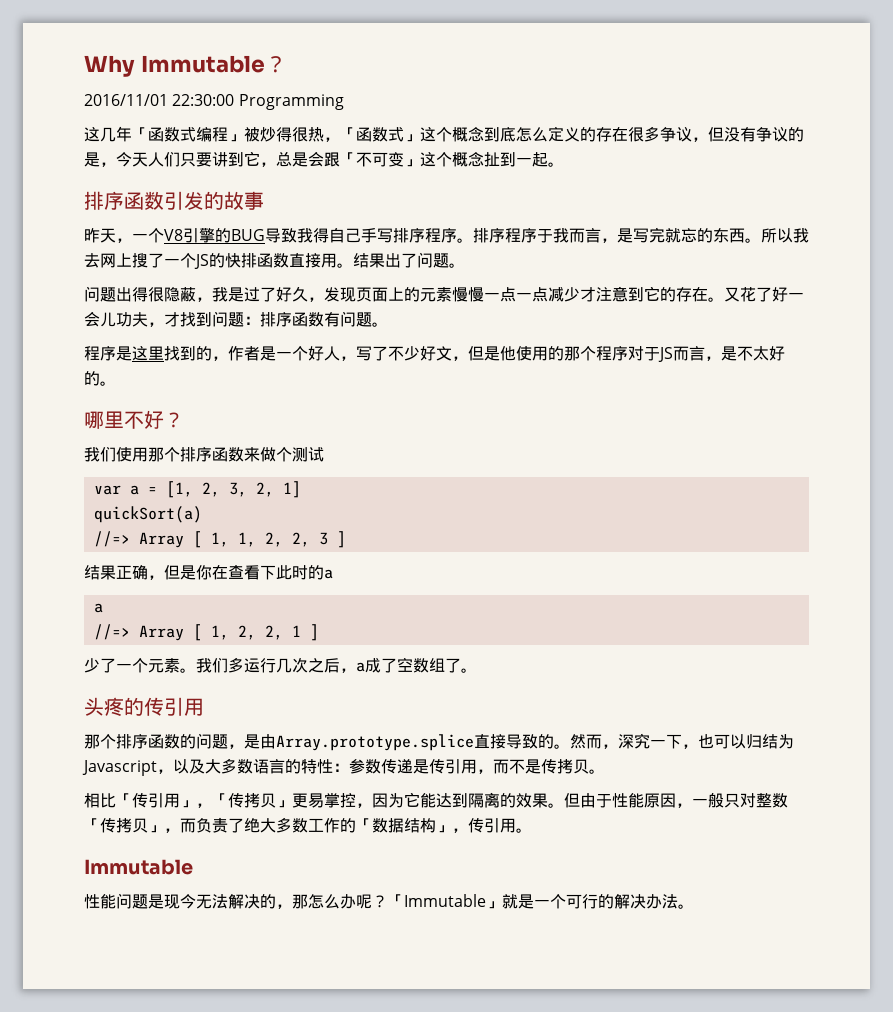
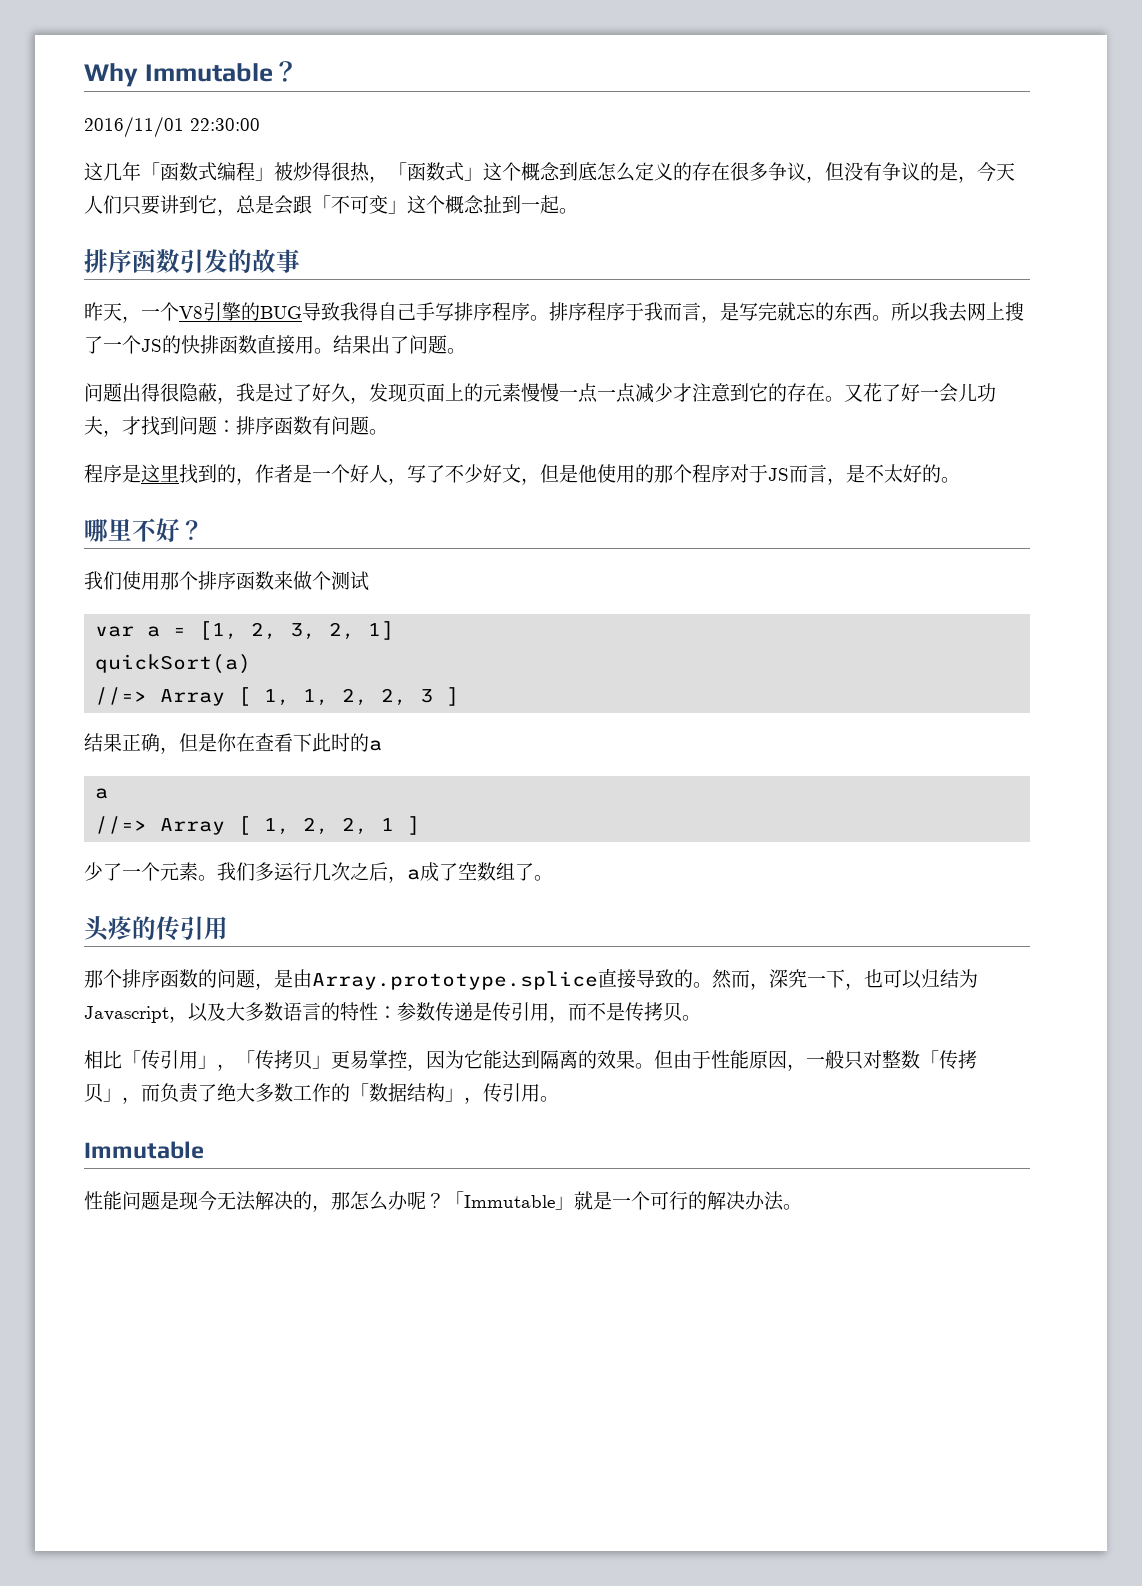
- 2016/11/01 22:30:00 Programming
+ 2016/11/01 22:30:00

